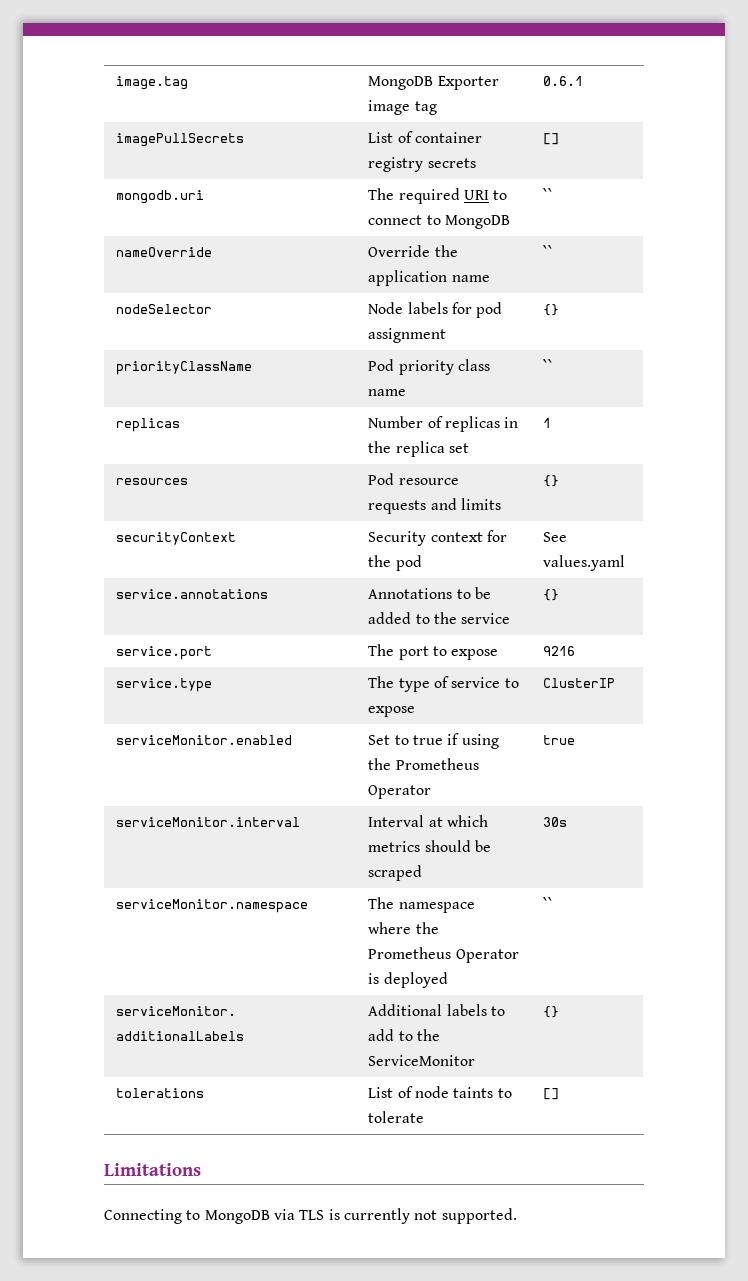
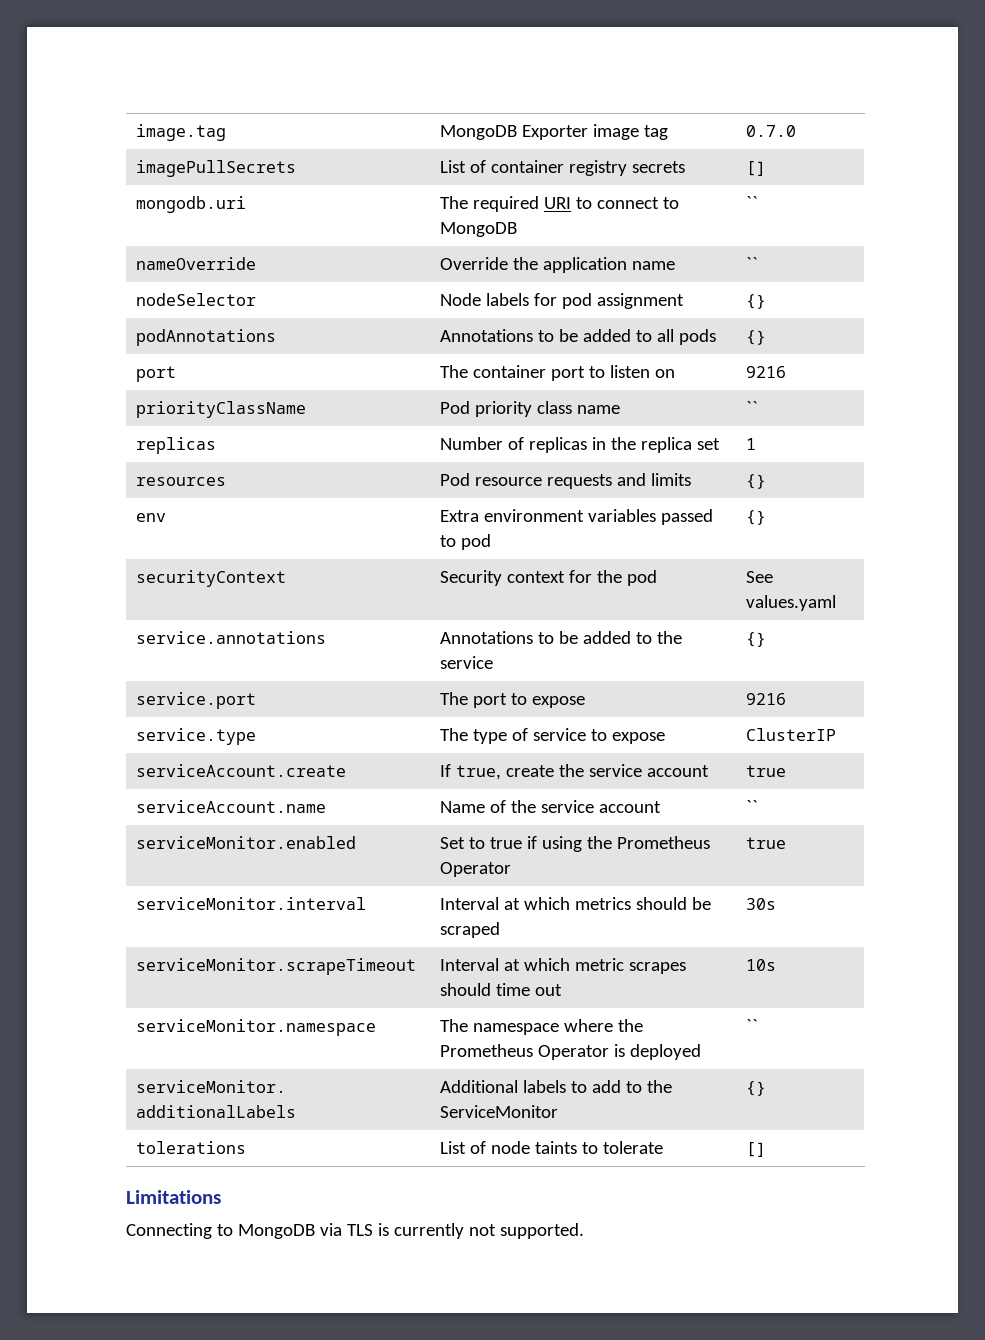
- image.tag | MongoDB Exporter image tag | 0.6.1
+ image.tag | MongoDB Exporter image tag | 0.7.0
+ podAnnotations | Annotations to be added to all pods | {}
+ port | The container port to listen on | 9216
+ env | Extra environment variables passed to pod | {}
+ serviceAccount.create | If true, create the service account | true
+ serviceAccount.name | Name of the service account | ``
+ serviceMonitor.scrapeTimeout | Interval at which metric scrapes should time out | 10s

